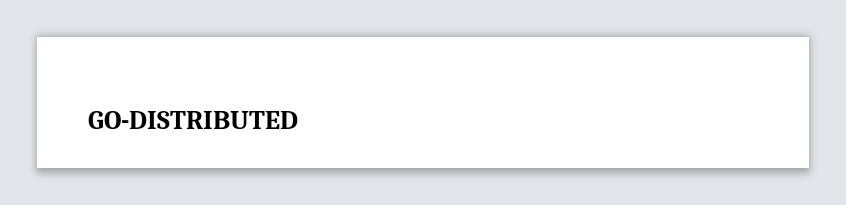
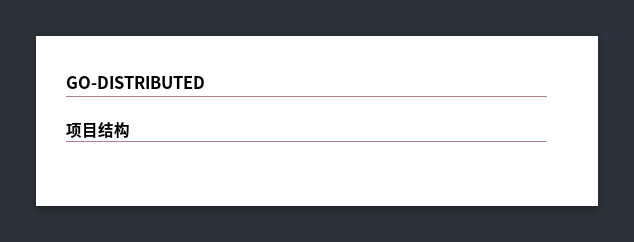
+ 项目结构

